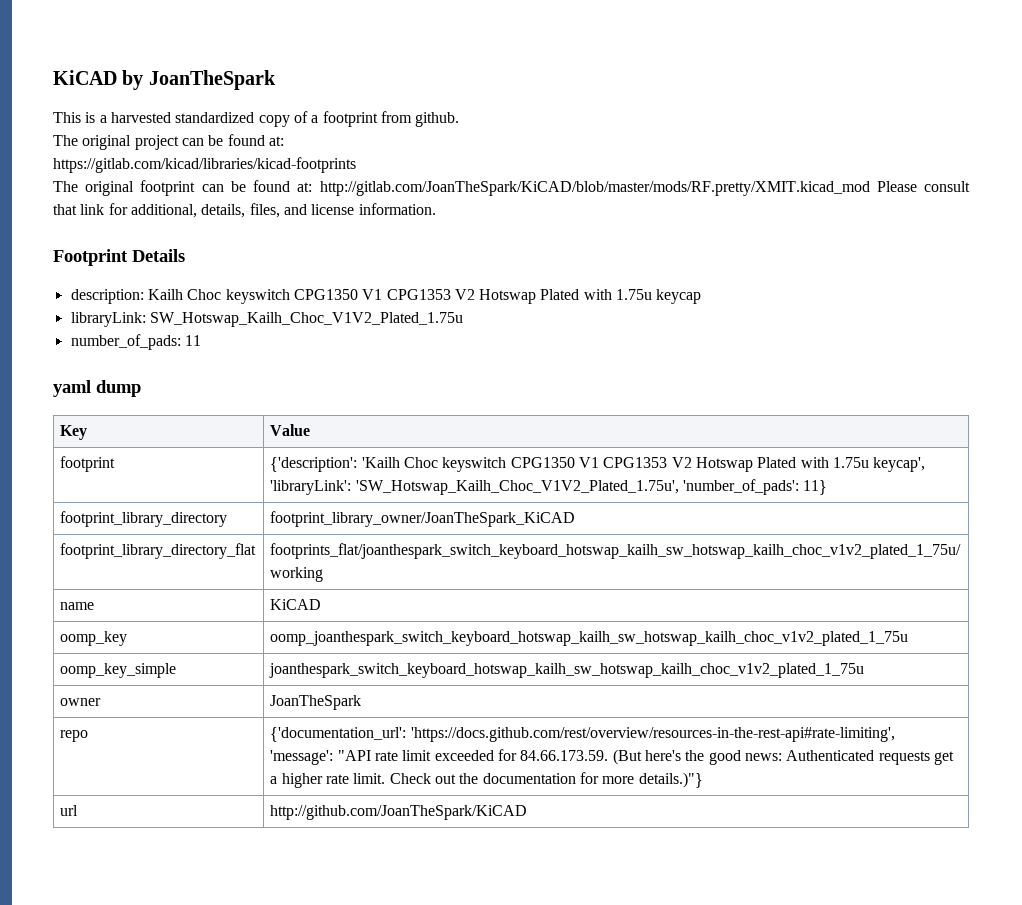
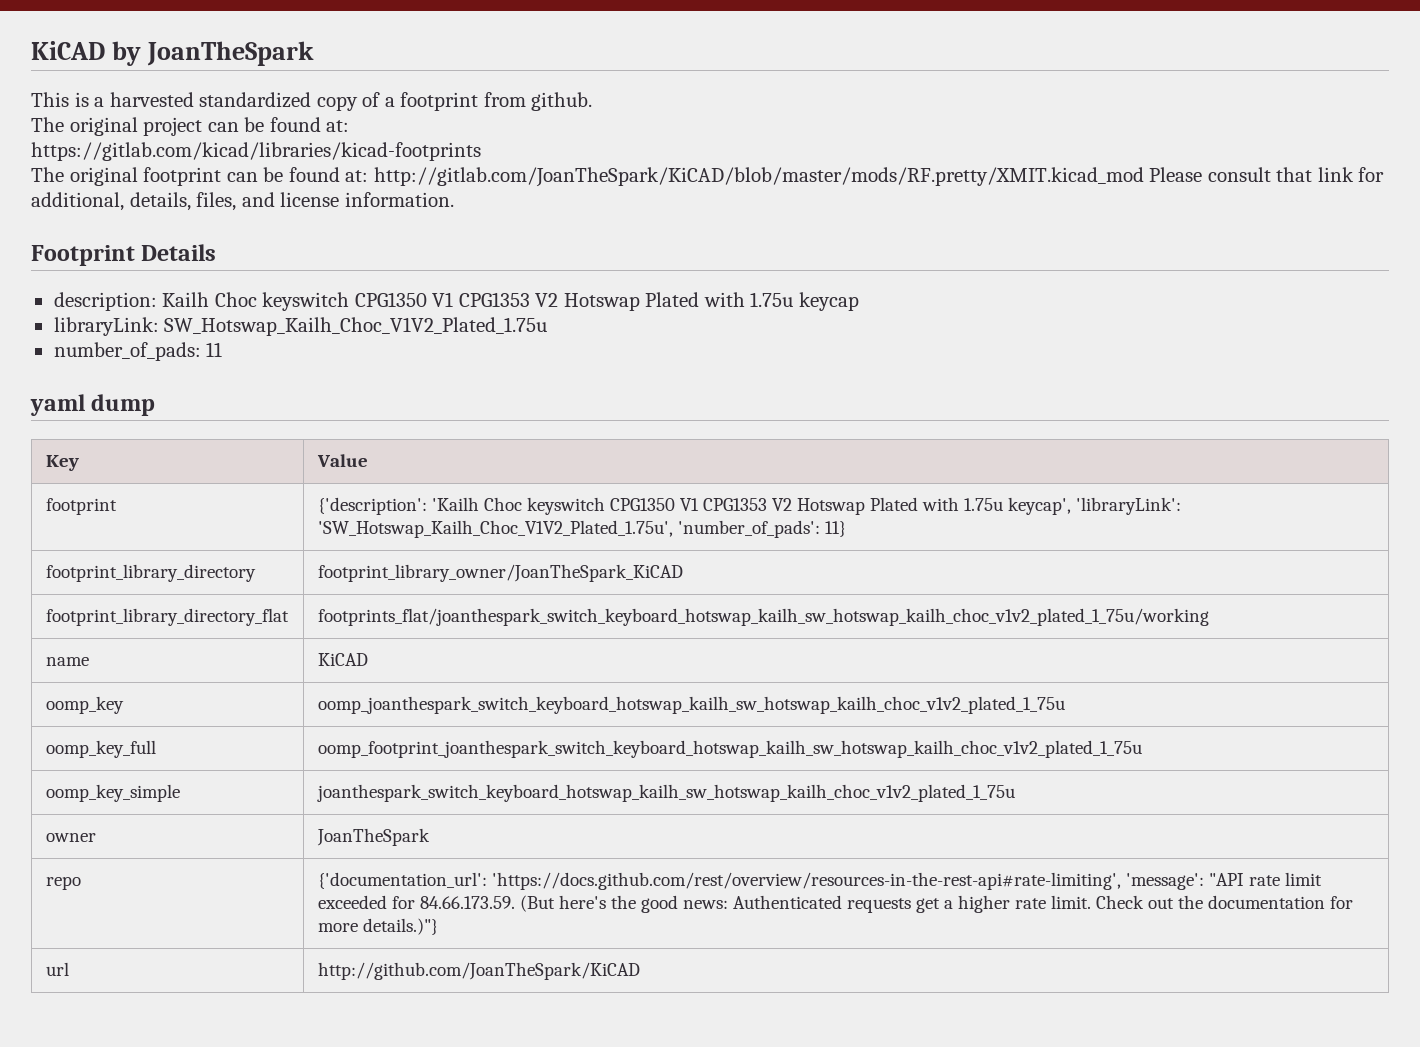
+ oomp_key_full | oomp_footprint_joanthespark_switch_keyboard_hotswap_kailh_sw_hotswap_kailh_choc_v1v2_plated_1_75u

